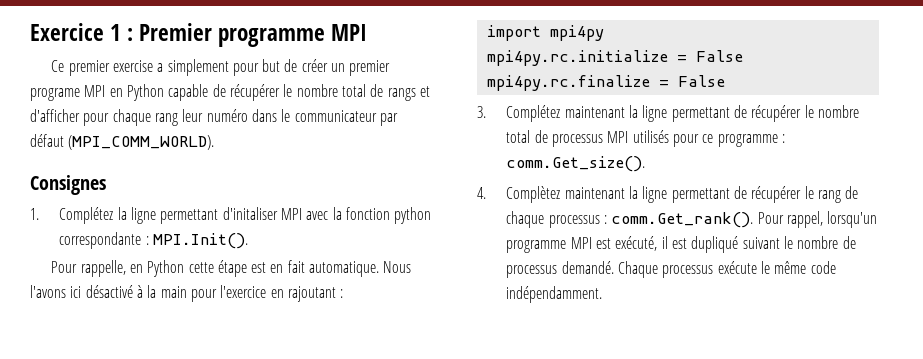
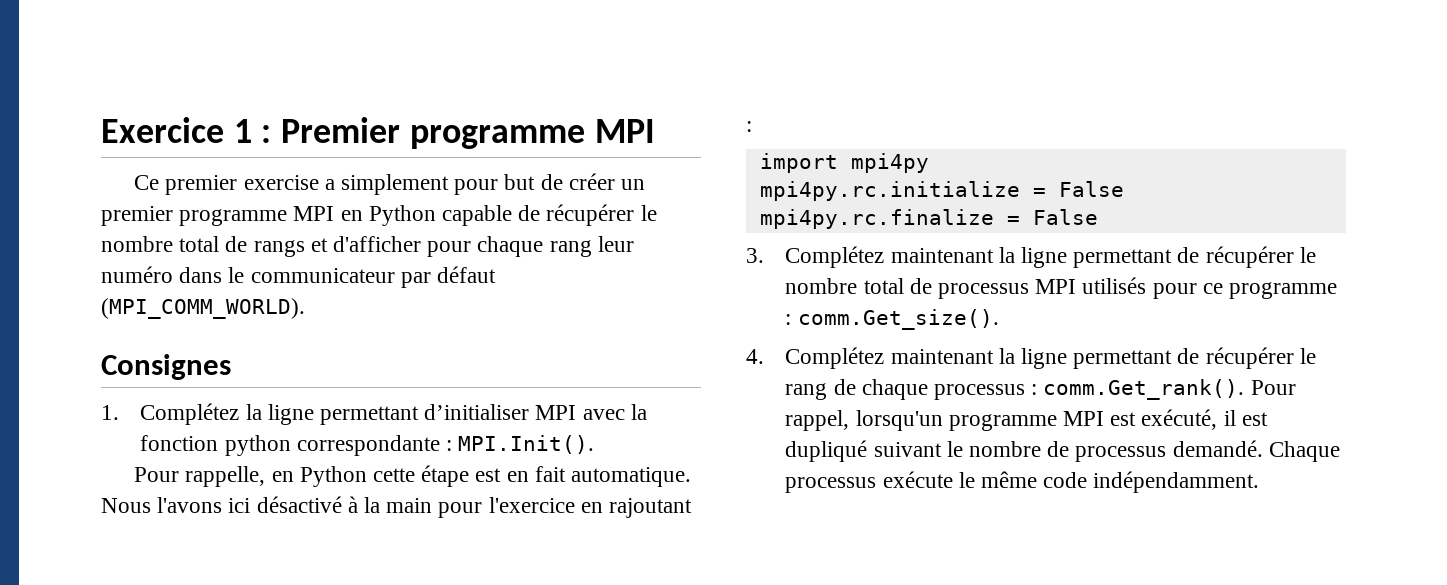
- Ce premier exercise a simplement pour but de créer un premier programe MPI en Python capable de récupérer le nombre total de rangs et d'afficher pour chaque rang leur numéro dans le communicateur par défaut (MPI_COMM_WORLD).
+ Ce premier exercise a simplement pour but de créer un premier programme MPI en Python capable de récupérer le nombre total de rangs et d'afficher pour chaque rang leur numéro dans le communicateur par défaut (MPI_COMM_WORLD).
- 1. Complétez la ligne permettant d'initaliser MPI avec la fonction python correspondante : MPI.Init().
+ 1. Complétez la ligne permettant d’initialiser MPI avec la fonction python correspondante : MPI.Init().
- 4. Complètez maintenant la ligne permettant de récupérer le rang de chaque processus : comm.Get_rank(). Pour rappel, lorsqu'un programme MPI est exécuté, il est dupliqué suivant le nombre de processus demandé.
+ 4. Complétez maintenant la ligne permettant de récupérer le rang de chaque processus : comm.Get_rank(). Pour rappel, lorsqu'un programme MPI est exécuté, il est dupliqué suivant le nombre de processus demandé.

